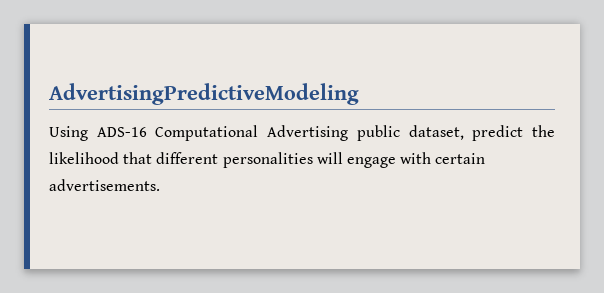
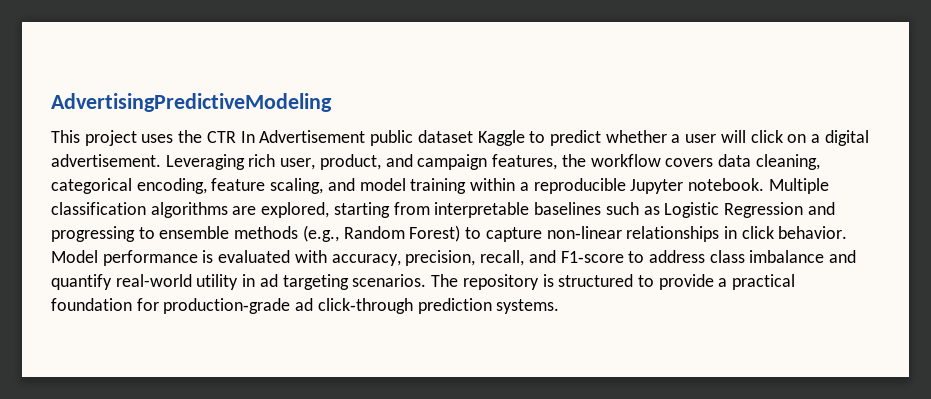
- Using ADS-16 Computational Advertising public dataset, predict the likelihood that different personalities will engage with certain advertisements.
+ This project uses the CTR In Advertisement public dataset Kaggle to predict whether a user will click on a digital advertisement. Leveraging rich user, product, and campaign features, the workflow covers data cleaning, categorical encoding, feature scaling, and model training within a reproducible Jupyter notebook. Multiple classification algorithms are explored, starting from interpretable baselines such as Logistic Regression and progressing to ensemble methods (e.g., Random Forest) to capture non‑linear relationships in click behavior. Model performance is evaluated with accuracy, precision, recall, and F1‑score to address class imbalance and quantify real-world utility in ad targeting scenarios. The repository is structured to provide a practical foundation for production‑grade ad click‑through prediction systems.

